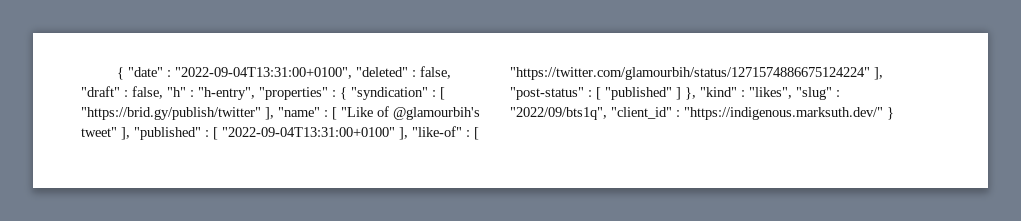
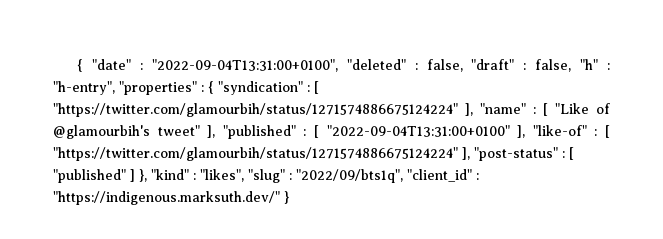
- { "date" : "2022-09-04T13:31:00+0100", "deleted" : false, "draft" : false, "h" : "h-entry", "properties" : { "syndication" : [ "https://brid.gy/publish/twitter" ], "name" : [ "Like of @glamourbih's tweet" ], "published" : [ "2022-09-04T13:31:00+0100" ], "like-of" : [ "https://twitter.com/glamourbih/status/1271574886675124224" ], "post-status" : [ "published" ] }, "kind" : "likes", "slug" : "2022/09/bts1q", "client_id" : "https://indigenous.marksuth.dev/" }
+ { "date" : "2022-09-04T13:31:00+0100", "deleted" : false, "draft" : false, "h" : "h-entry", "properties" : { "syndication" : [ "https://twitter.com/glamourbih/status/1271574886675124224" ], "name" : [ "Like of @glamourbih's tweet" ], "published" : [ "2022-09-04T13:31:00+0100" ], "like-of" : [ "https://twitter.com/glamourbih/status/1271574886675124224" ], "post-status" : [ "published" ] }, "kind" : "likes", "slug" : "2022/09/bts1q", "client_id" : "https://indigenous.marksuth.dev/" }

